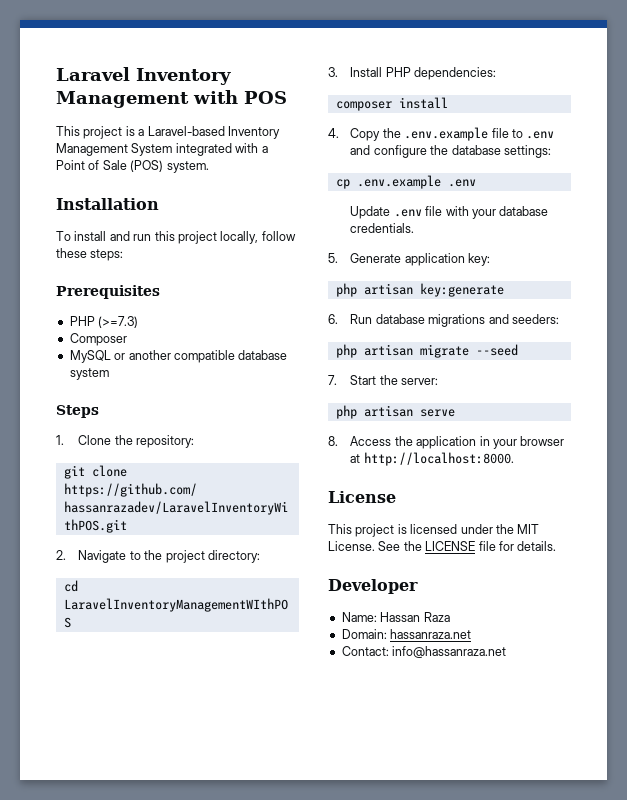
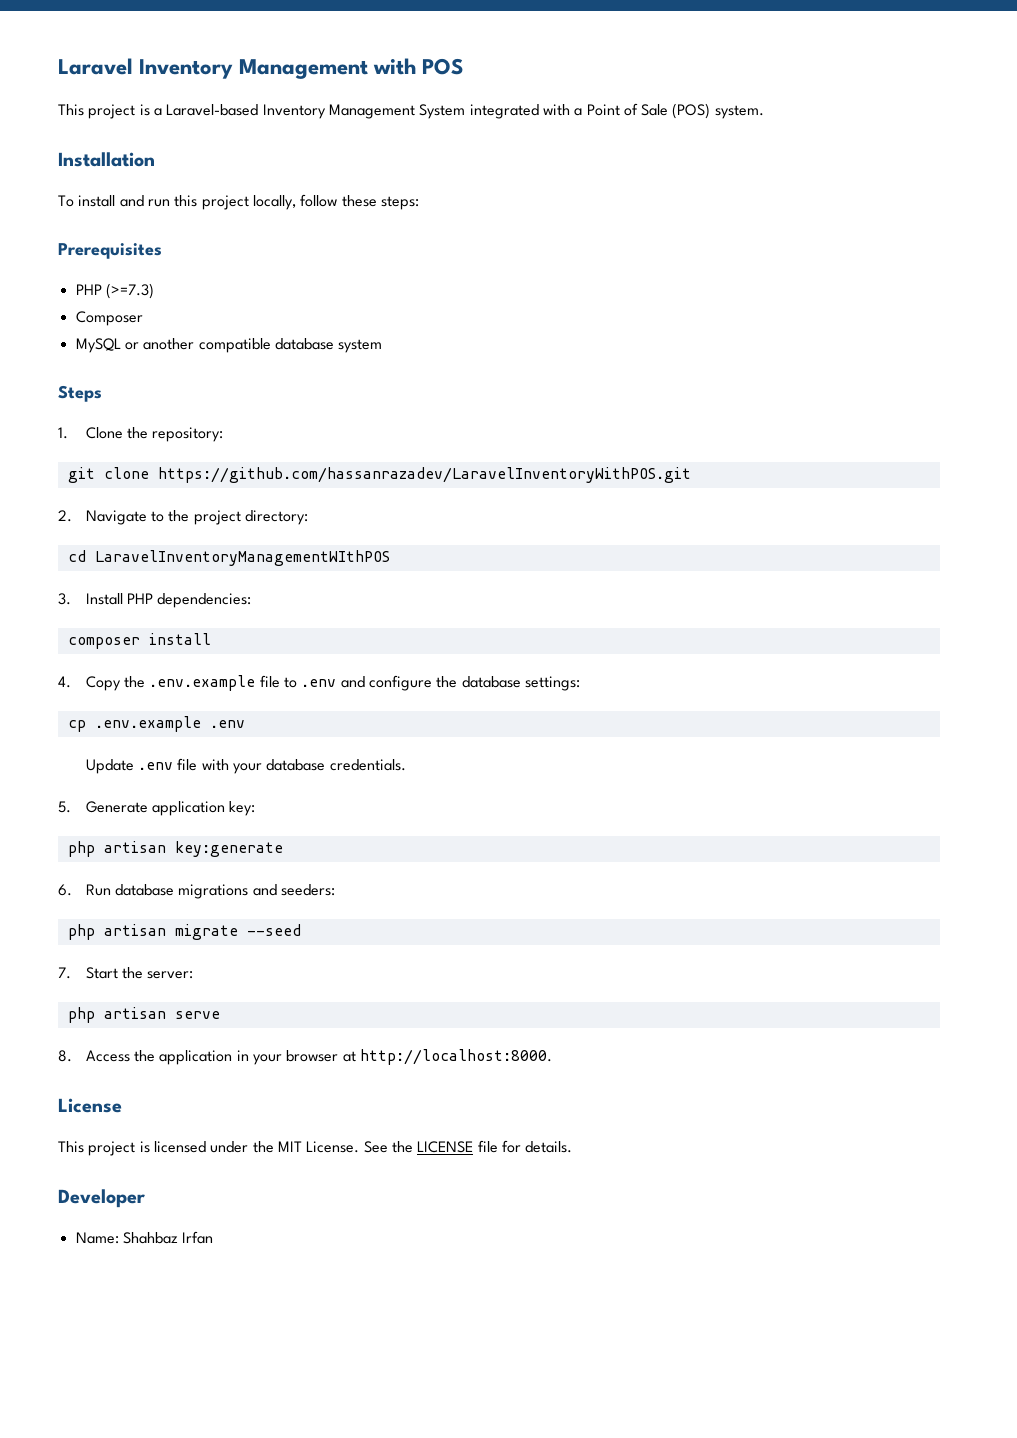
- Name: Hassan Raza
- Domain: hassanraza.net
- Contact: info@hassanraza.net
+ Name: Shahbaz Irfan

